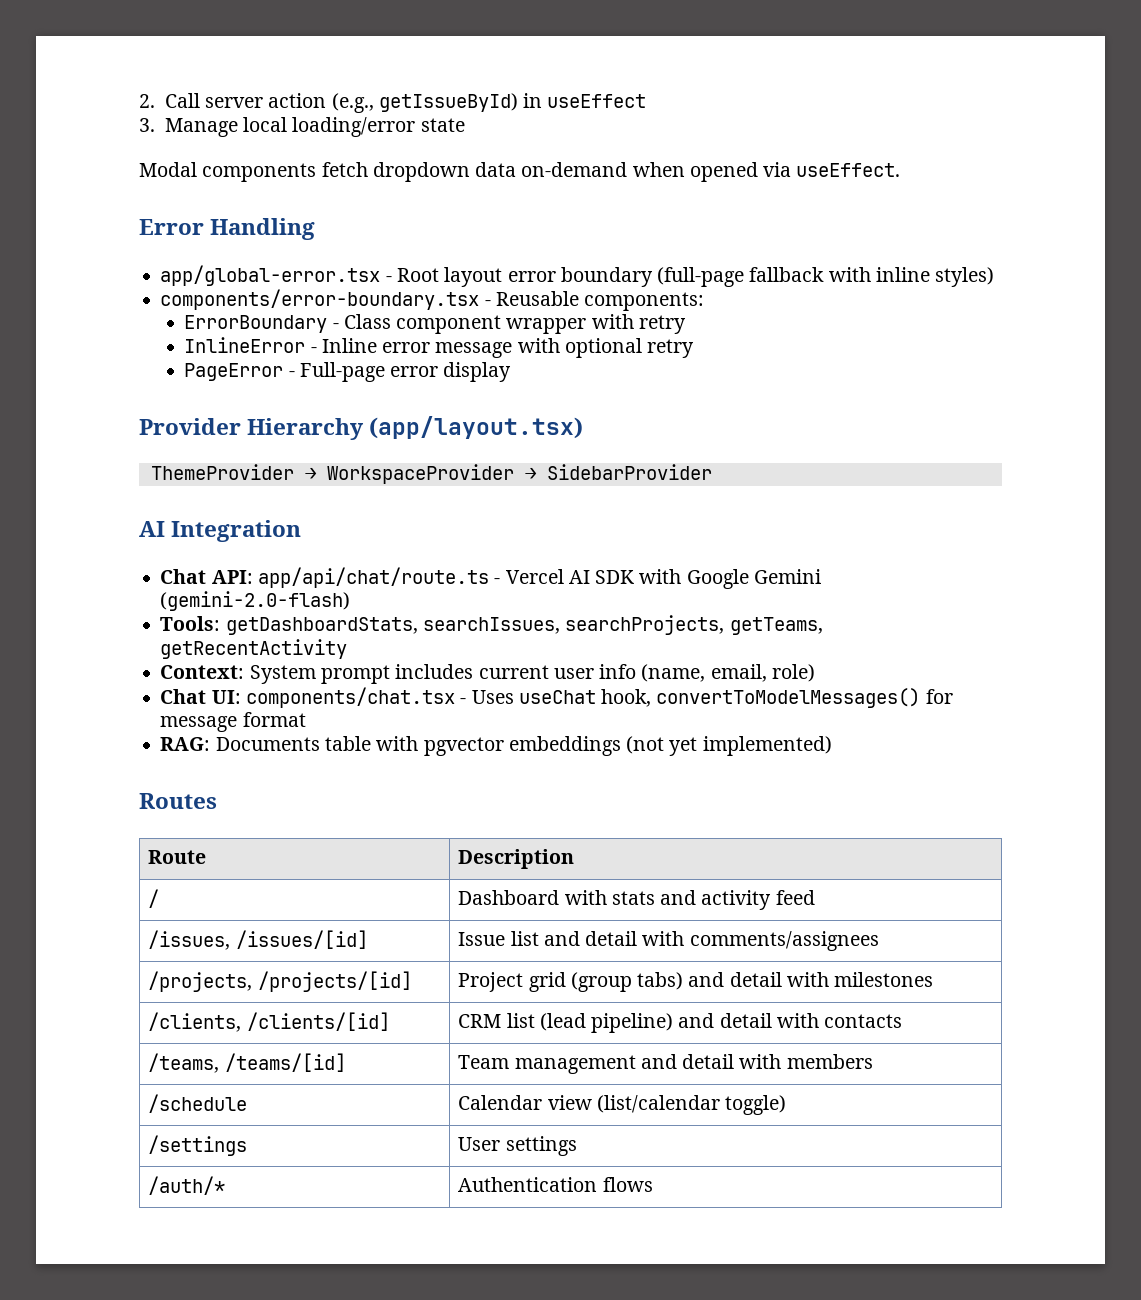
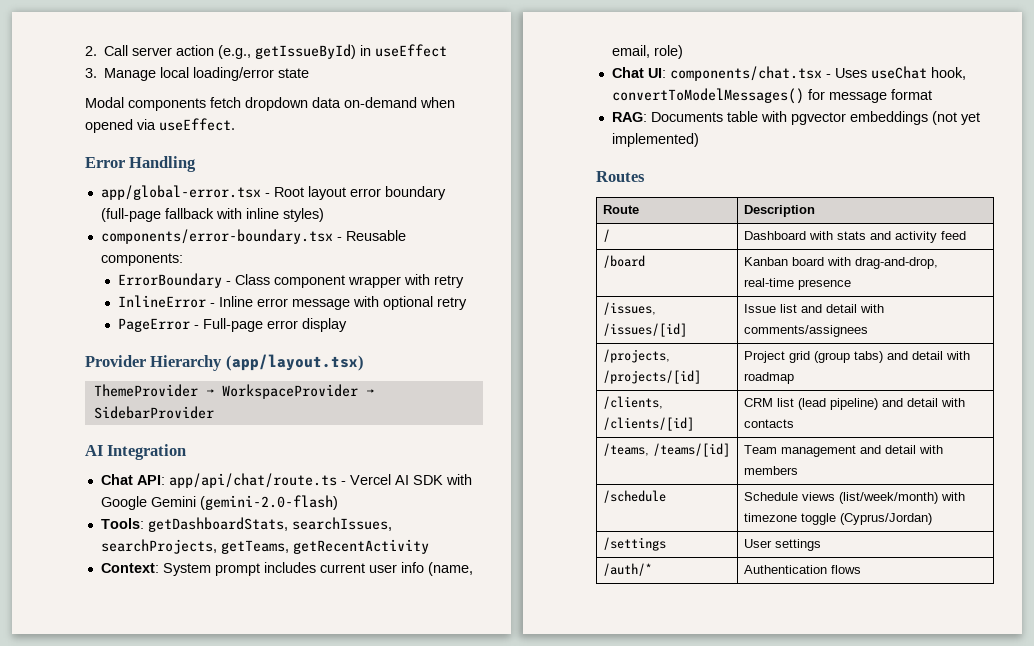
+ /board | Kanban board with drag-and-drop, real-time presence
- /projects, /projects/[id] | Project grid (group tabs) and detail with milestones
+ /projects, /projects/[id] | Project grid (group tabs) and detail with roadmap
- /schedule | Calendar view (list/calendar toggle)
+ /schedule | Schedule views (list/week/month) with timezone toggle (Cyprus/Jordan)

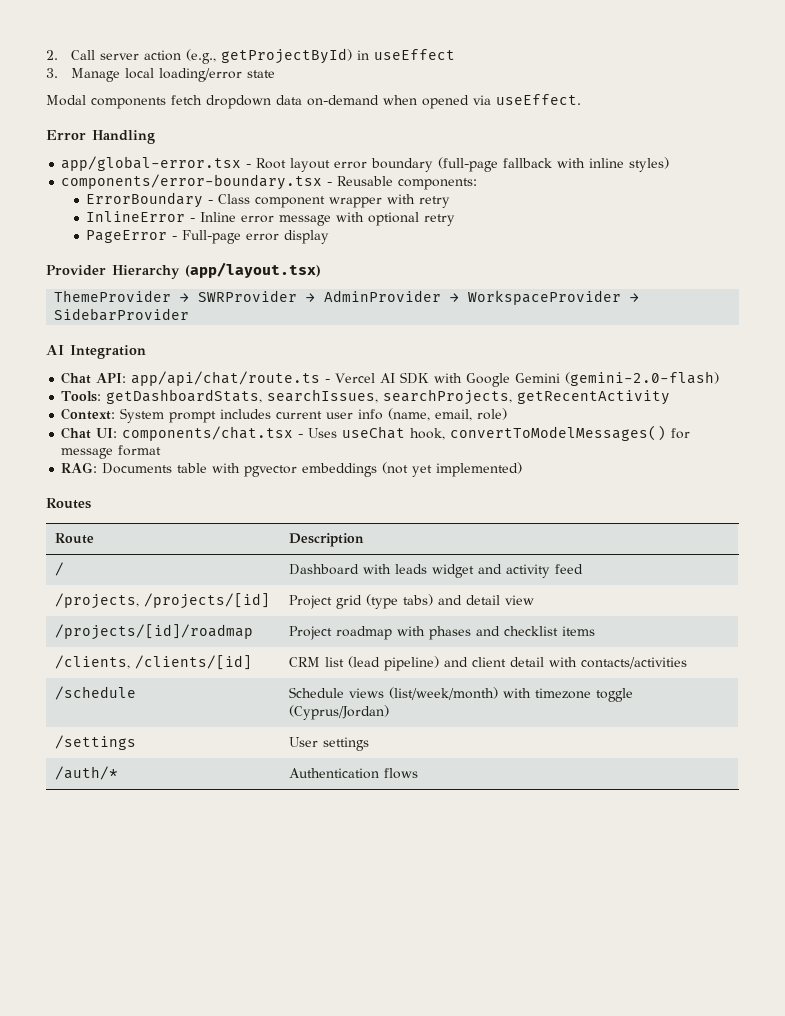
- 2. Call server action (e.g., getIssueById) in useEffect
+ 2. Call server action (e.g., getProjectById) in useEffect
- ThemeProvider → WorkspaceProvider → SidebarProvider
+ ThemeProvider → SWRProvider → AdminProvider → WorkspaceProvider → SidebarProvider
- Tools: getDashboardStats, searchIssues, searchProjects, getTeams, getRecentActivity
+ Tools: getDashboardStats, searchIssues, searchProjects, getRecentActivity
- / | Dashboard with stats and activity feed
+ / | Dashboard with leads widget and activity feed
- /board | Kanban board with drag-and-drop, real-time presence
- /issues, /issues/[id] | Issue list and detail with comments/assignees
- /projects, /projects/[id] | Project grid (group tabs) and detail with roadmap
+ /projects, /projects/[id] | Project grid (type tabs) and detail view
+ /projects/[id]/roadmap | Project roadmap with phases and checklist items
- /clients, /clients/[id] | CRM list (lead pipeline) and detail with contacts
- /teams, /teams/[id] | Team management and detail with members
+ /clients, /clients/[id] | CRM list (lead pipeline) and client detail with contacts/activities

